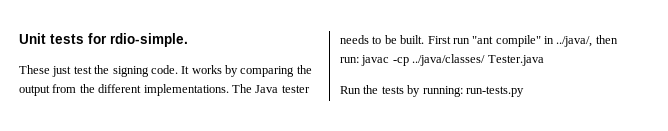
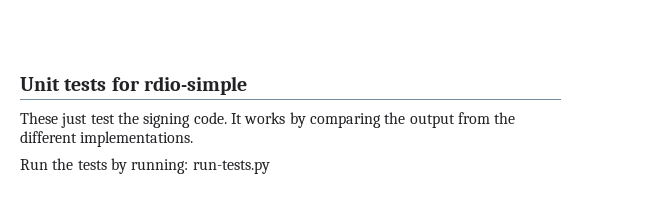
- Unit tests for rdio-simple.
+ Unit tests for rdio-simple
- The Java tester needs to be built. First run "ant compile" in ../java/, then run: javac -cp ../java/classes/ Tester.java

